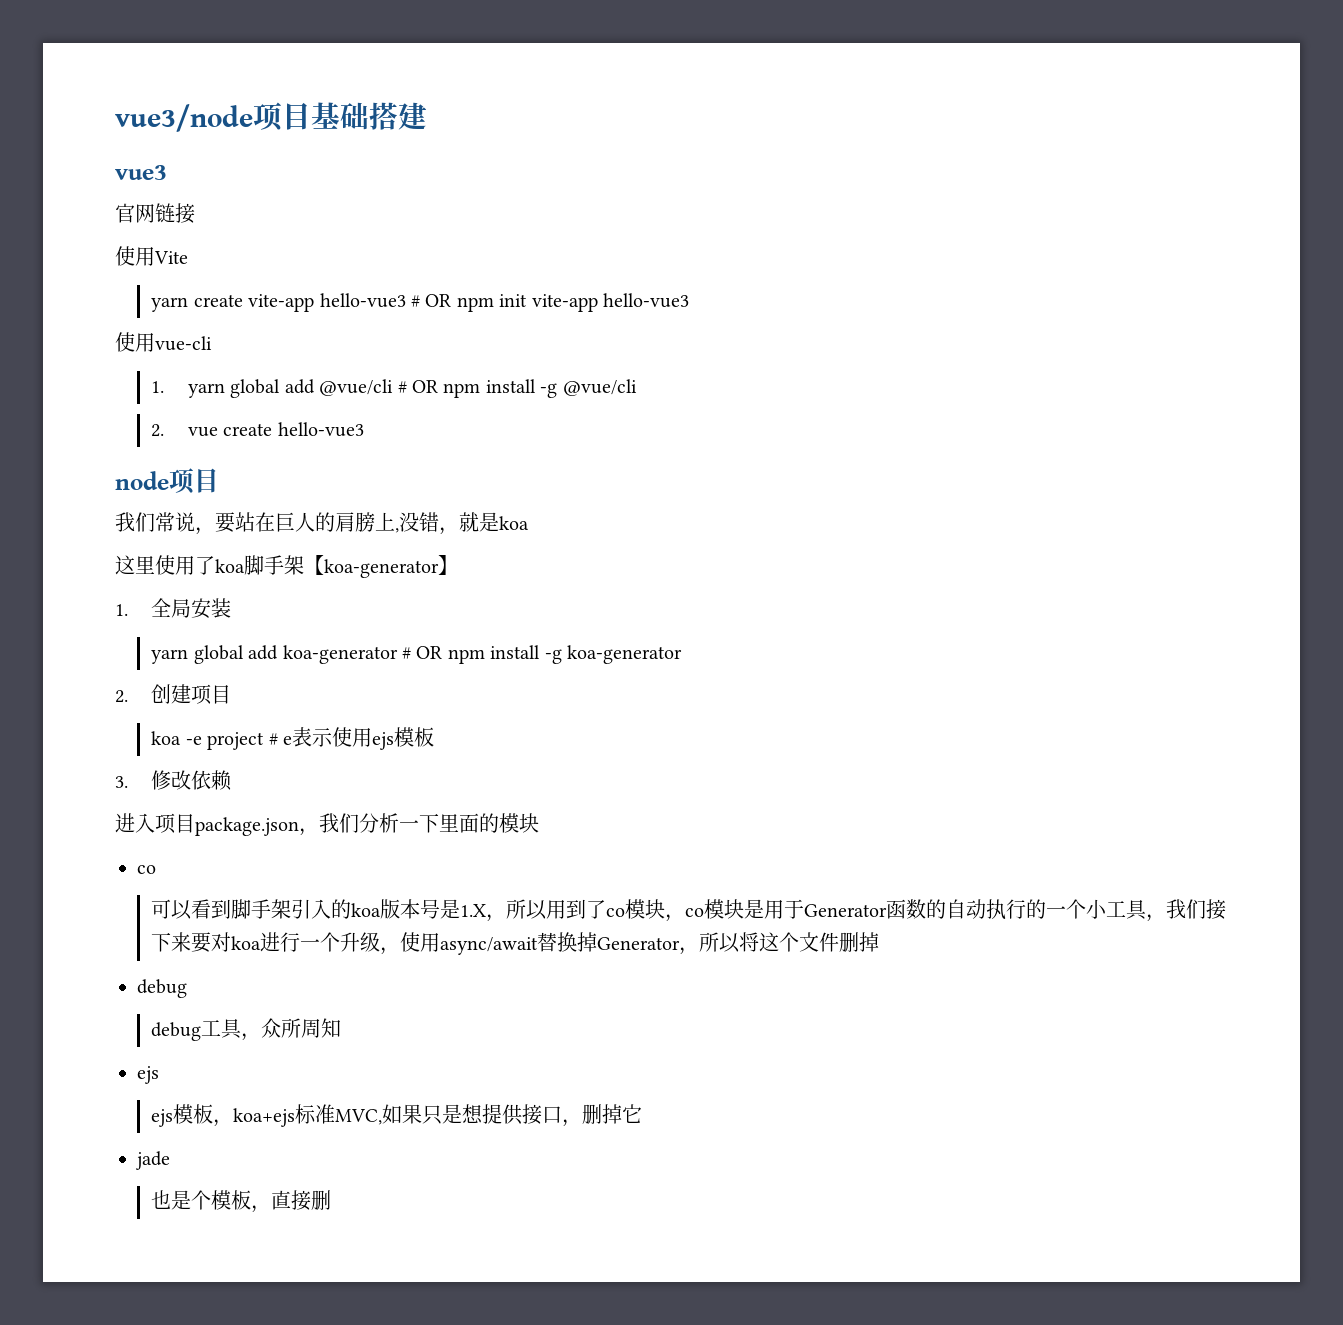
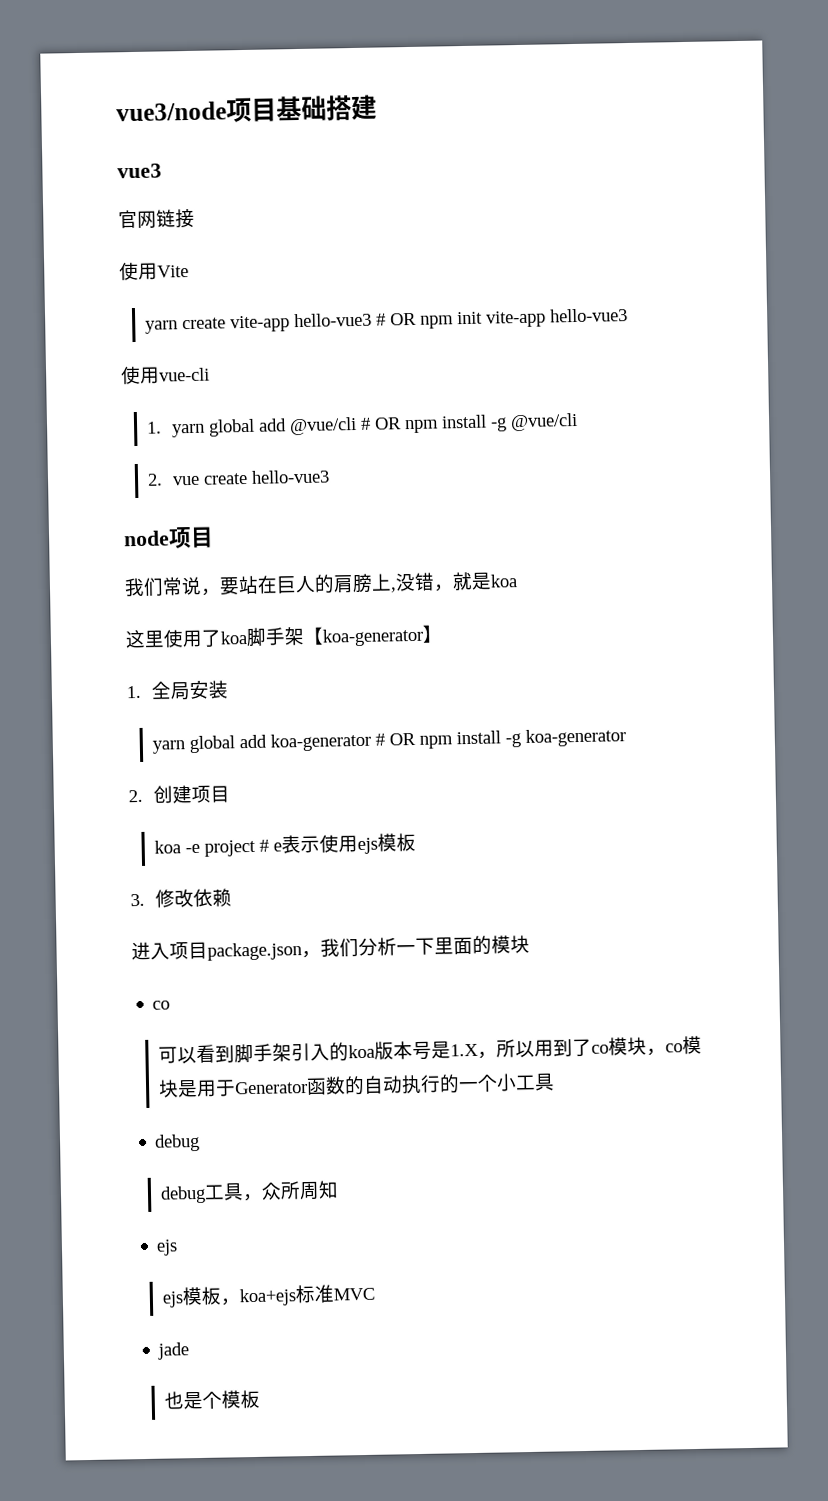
- 可以看到脚手架引入的koa版本号是1.X，所以用到了co模块，co模块是用于Generator函数的自动执行的一个小工具，我们接下来要对koa进行一个升级，使用async/await替换掉Generator，所以将这个文件删掉
+ 可以看到脚手架引入的koa版本号是1.X，所以用到了co模块，co模块是用于Generator函数的自动执行的一个小工具
- ejs模板，koa+ejs标准MVC,如果只是想提供接口，删掉它
+ ejs模板，koa+ejs标准MVC
- 也是个模板，直接删
+ 也是个模板

